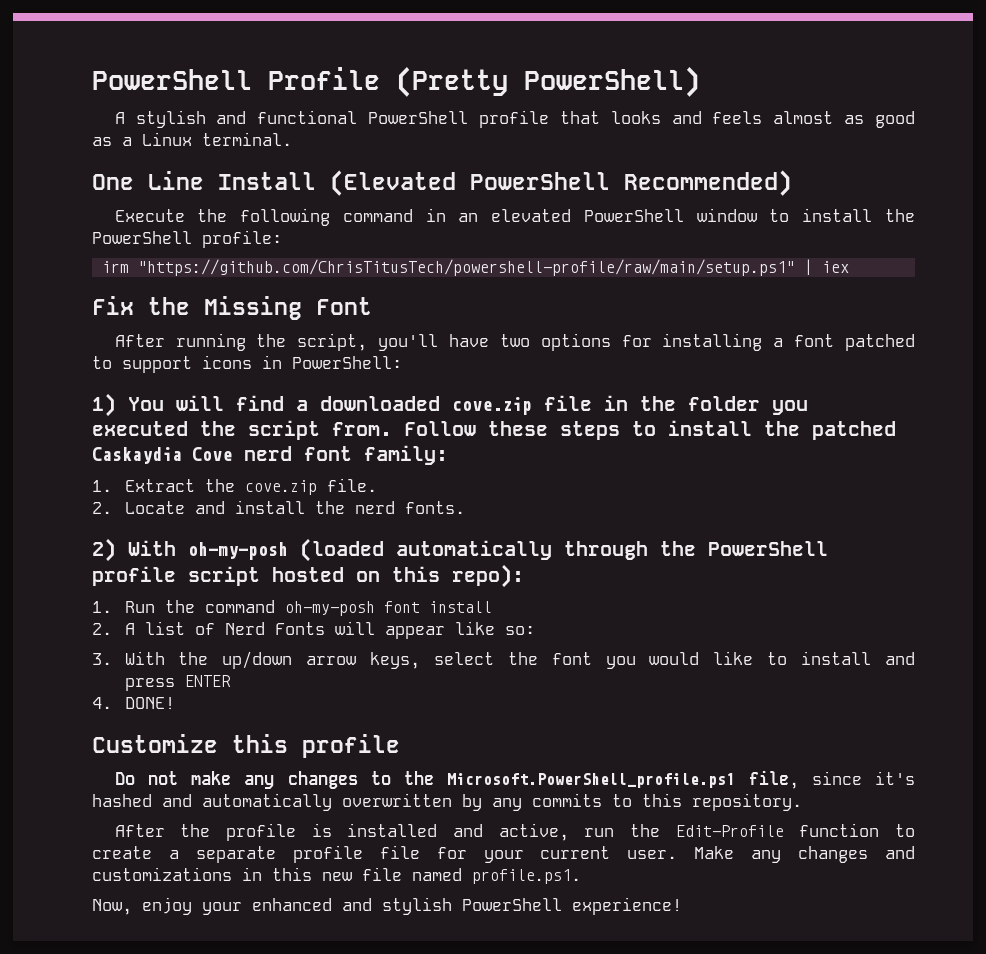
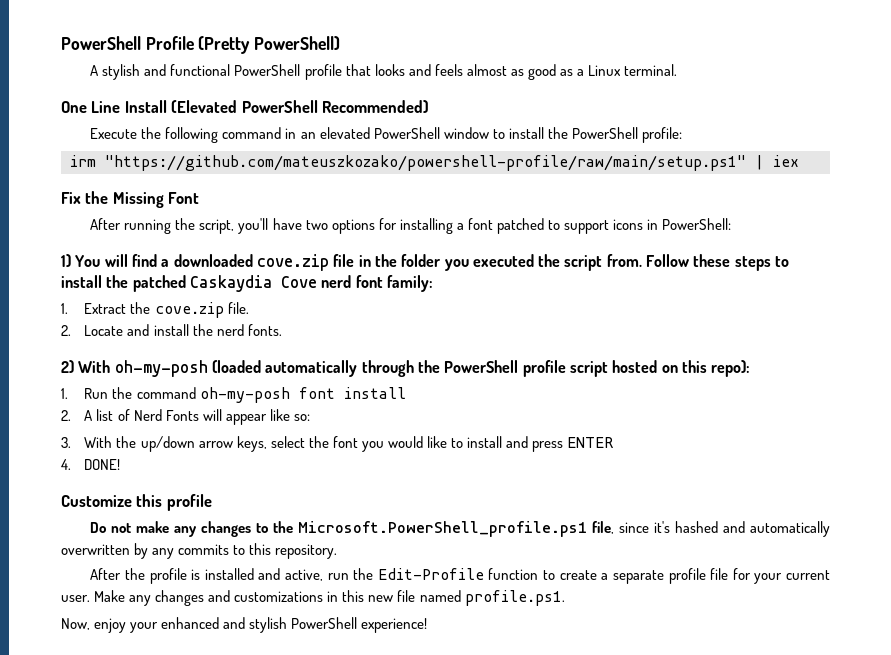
- irm "https://github.com/ChrisTitusTech/powershell-profile/raw/main/setup.ps1" | iex
+ irm "https://github.com/mateuszkozako/powershell-profile/raw/main/setup.ps1" | iex

